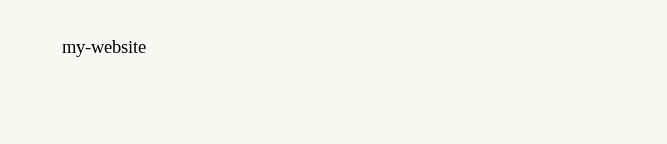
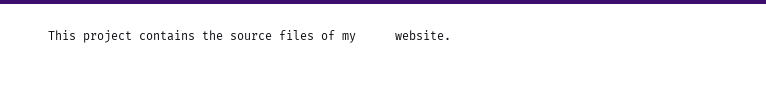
- my-website
+ This project contains the source files of my website.

